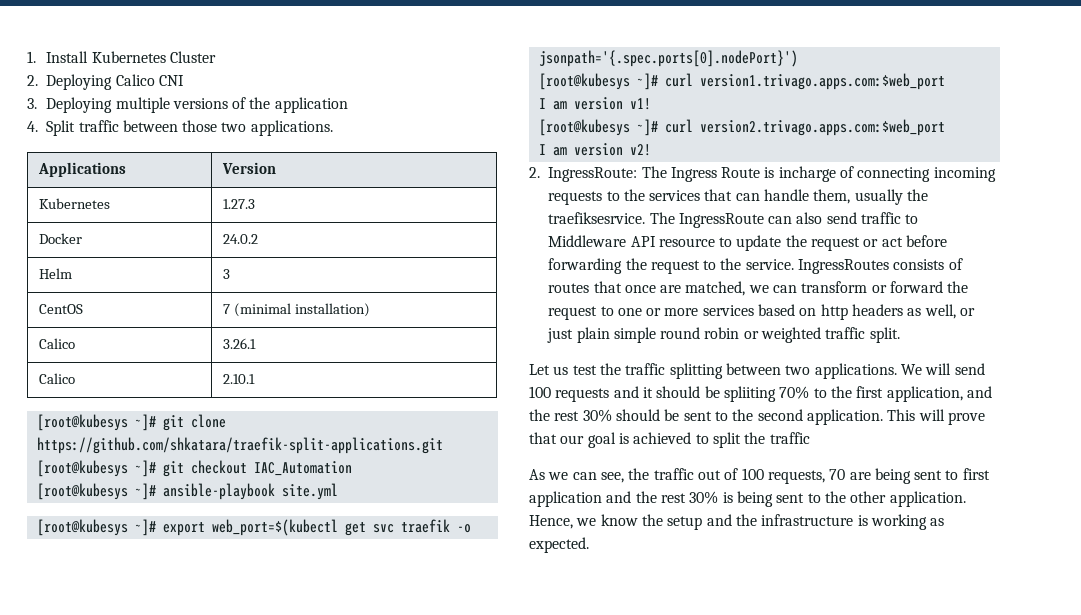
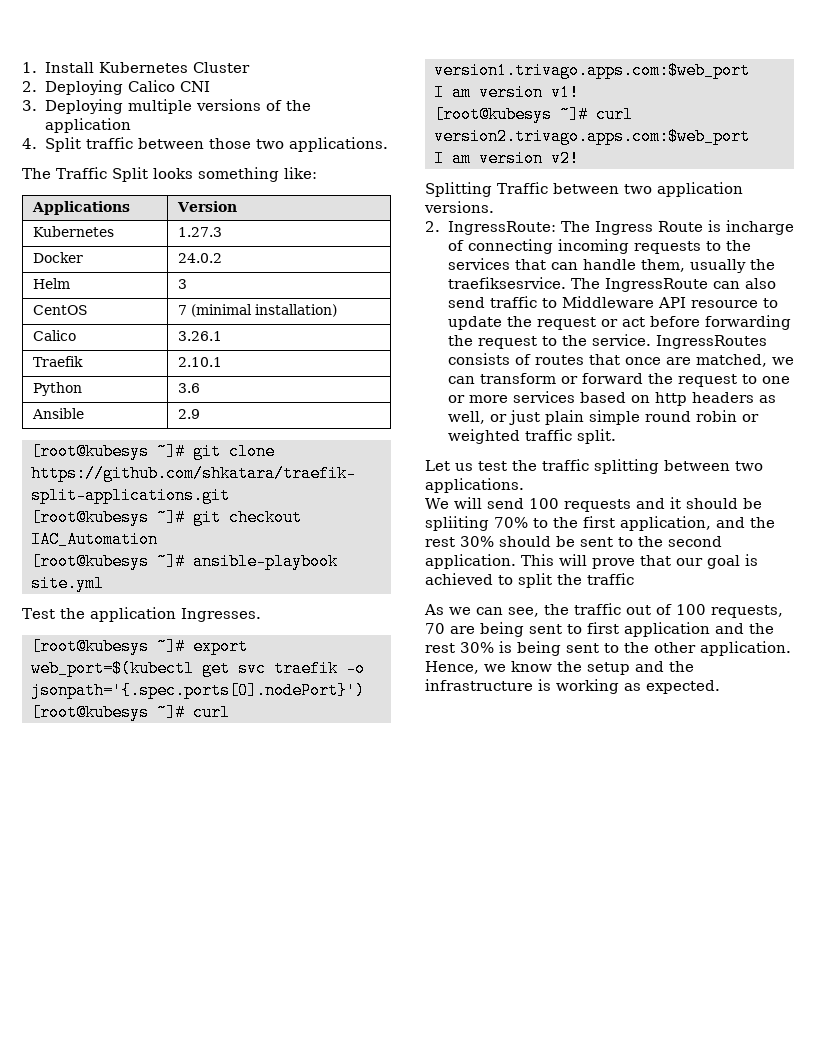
+ The Traffic Split looks something like:
- Calico | 2.10.1
+ Traefik | 2.10.1
+ Python | 3.6
+ Ansible | 2.9
+ Test the application Ingresses.
+ Splitting Traffic between two application versions.
- Let us test the traffic splitting between two applications. We will send 100 requests and it should be spliiting 70% to the first application, and the rest 30% should be sent to the second application.
+ Let us test the traffic splitting between two applications.
+ We will send 100 requests and it should be spliiting 70% to the first application, and the rest 30% should be sent to the second application.

